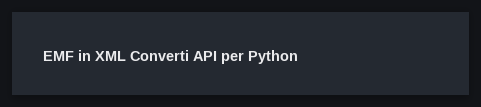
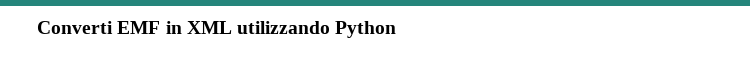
- EMF in XML Converti API per Python
+ Converti EMF in XML utilizzando Python

